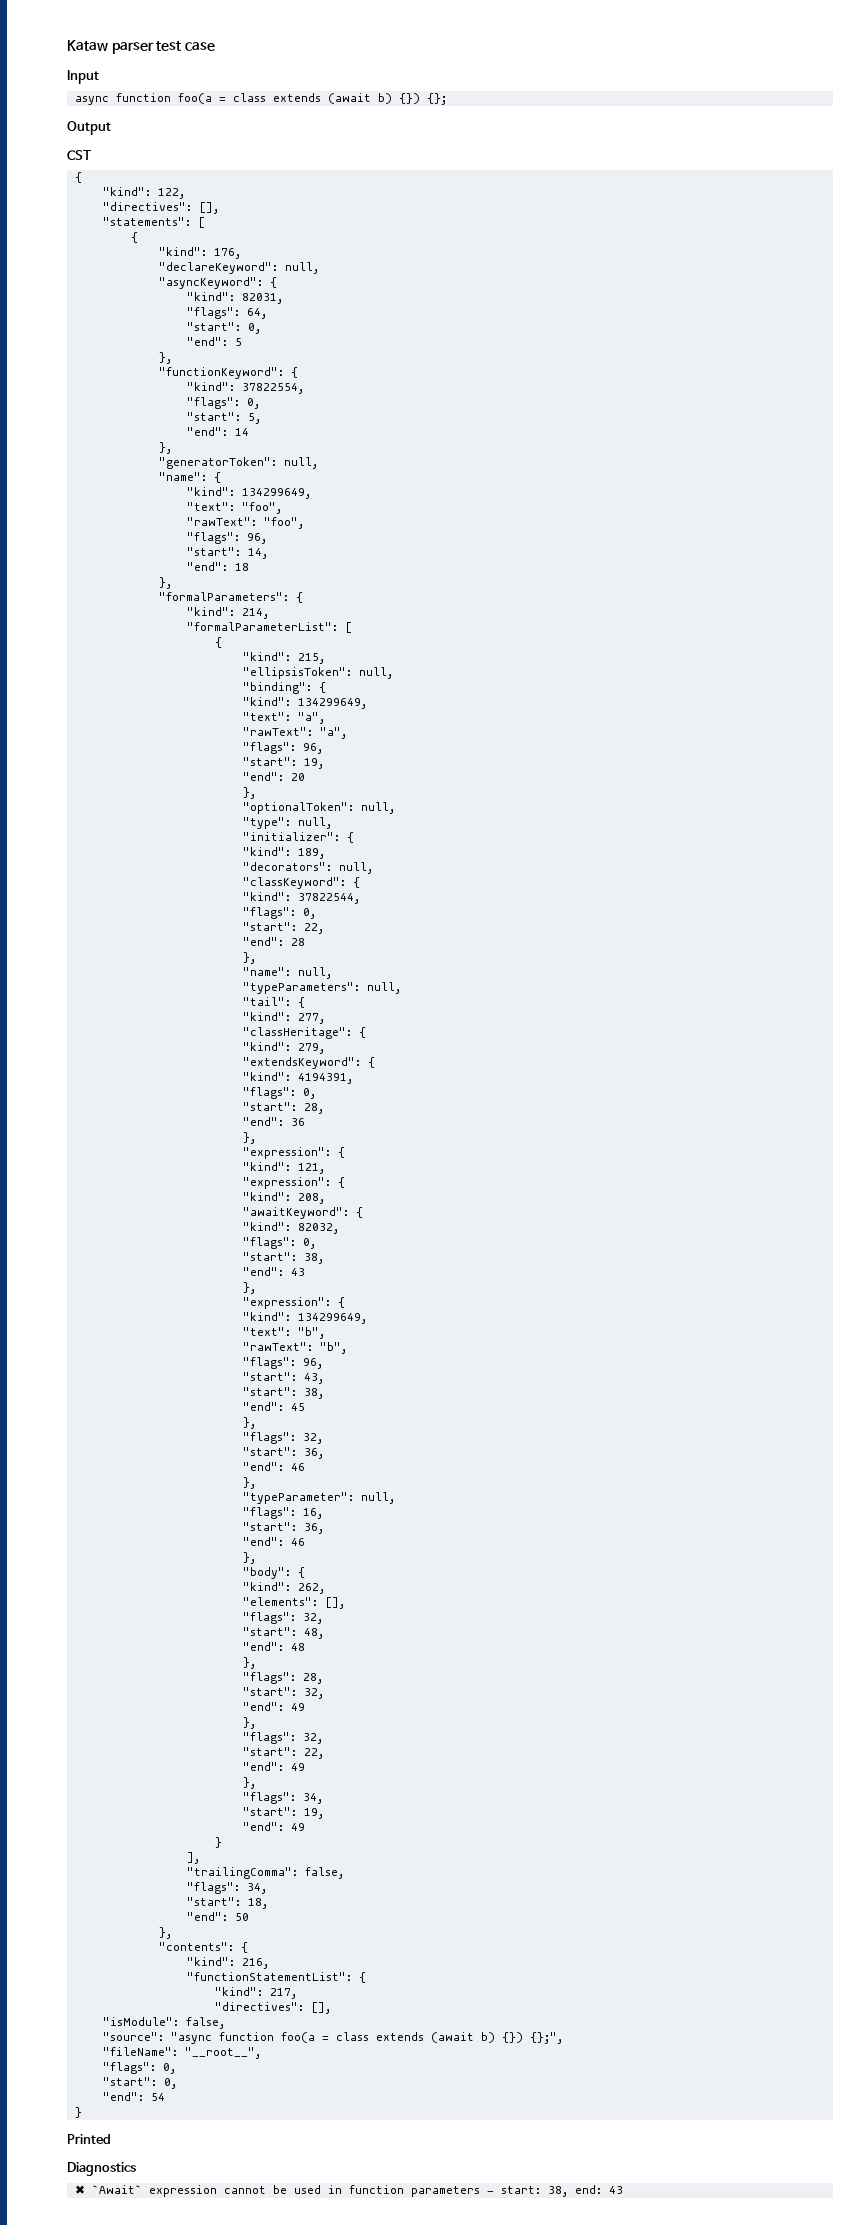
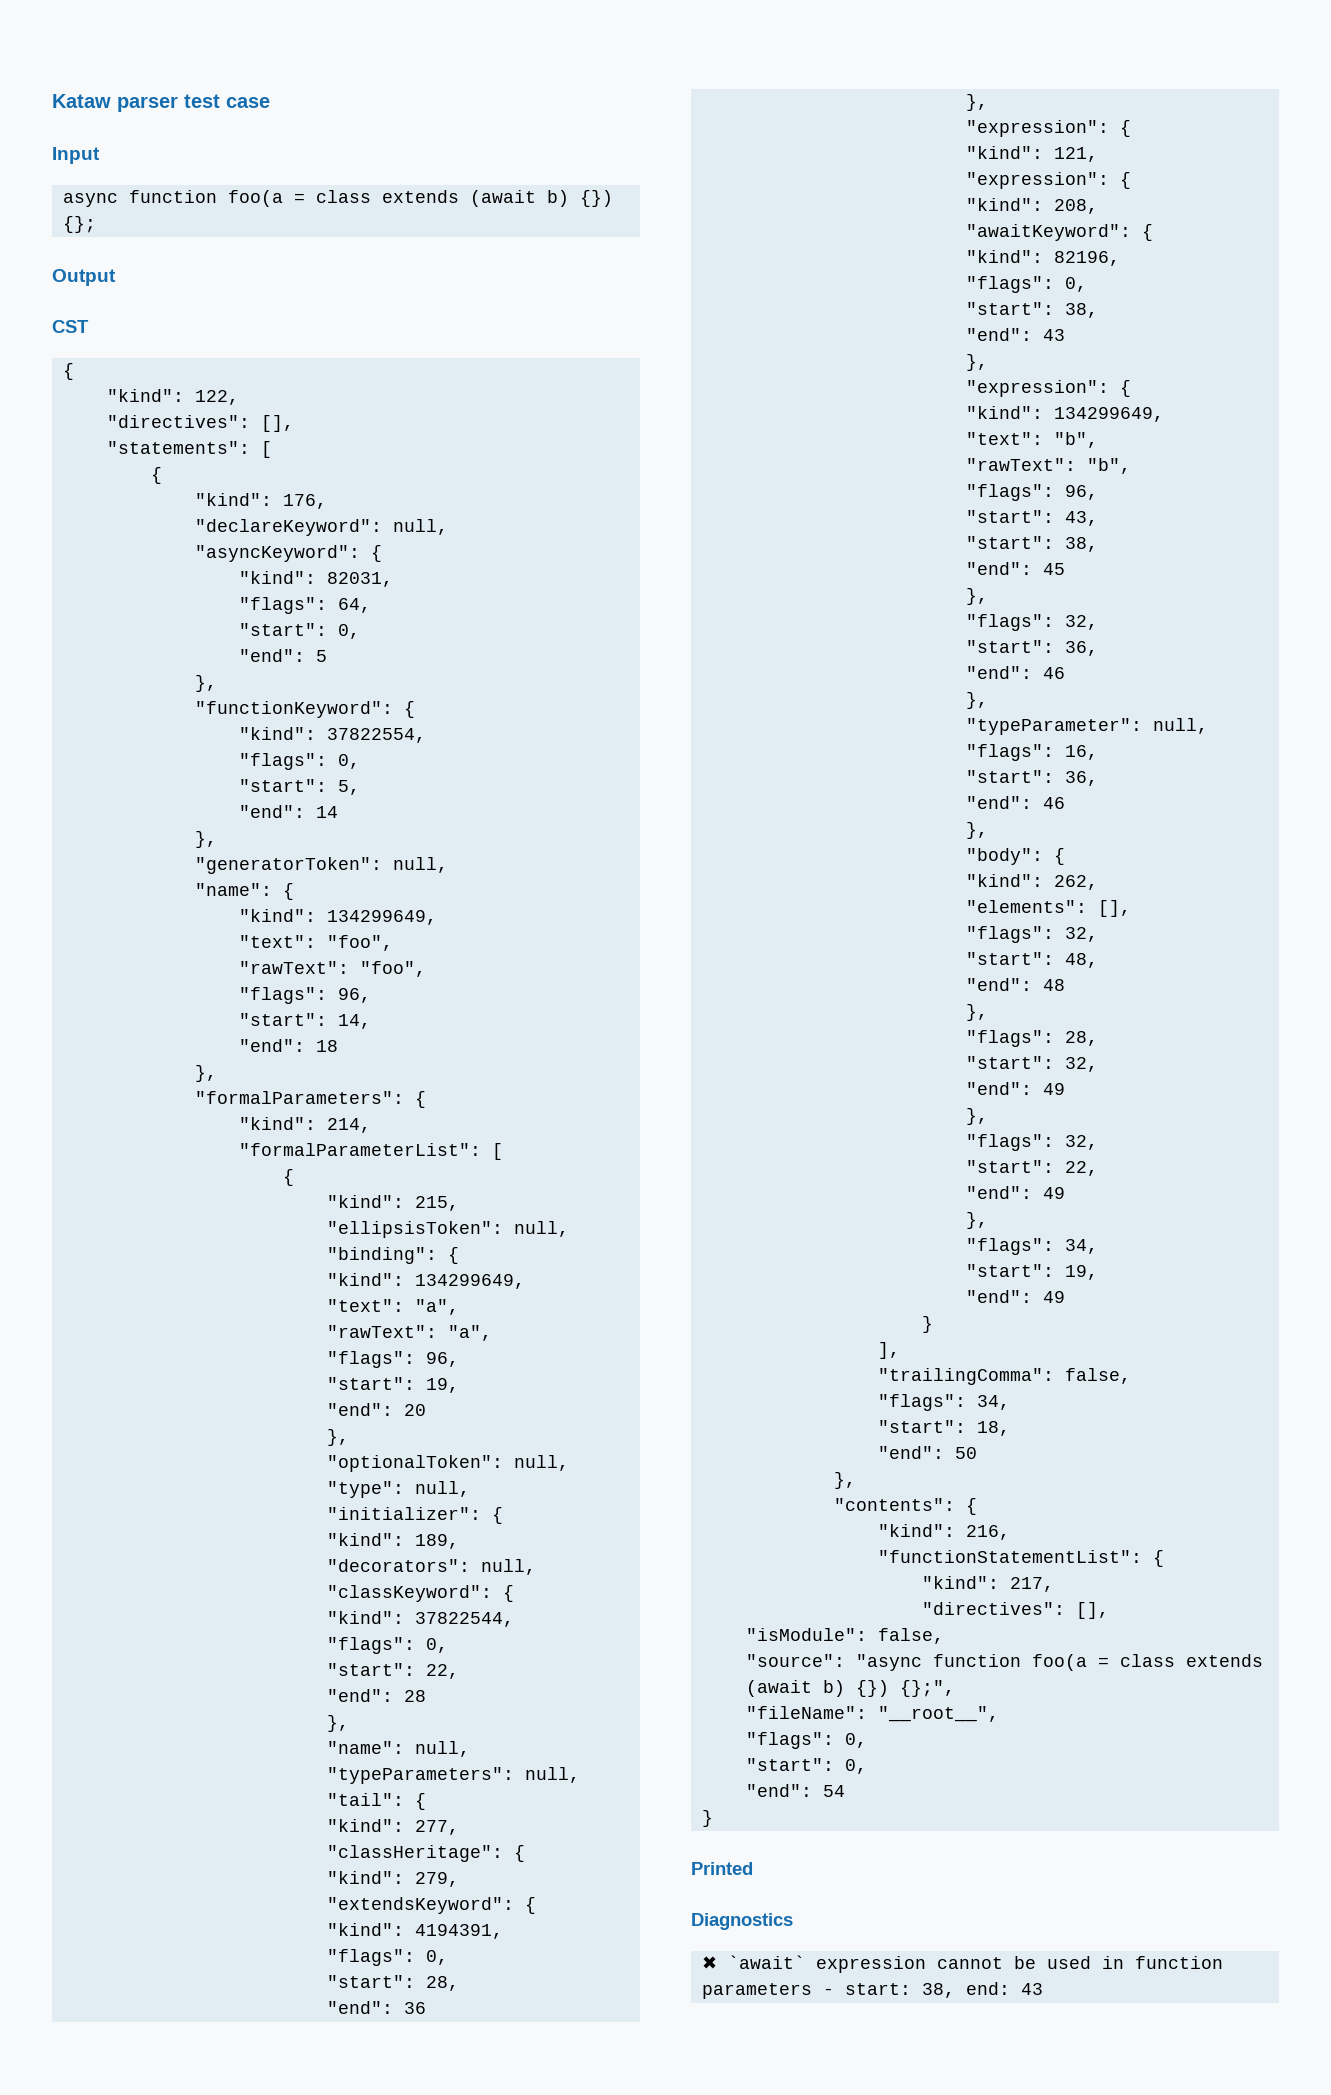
- "kind": 82032,
+ "kind": 82196,
- ✖ `Await` expression cannot be used in function parameters - start: 38, end: 43
+ ✖ `await` expression cannot be used in function parameters - start: 38, end: 43

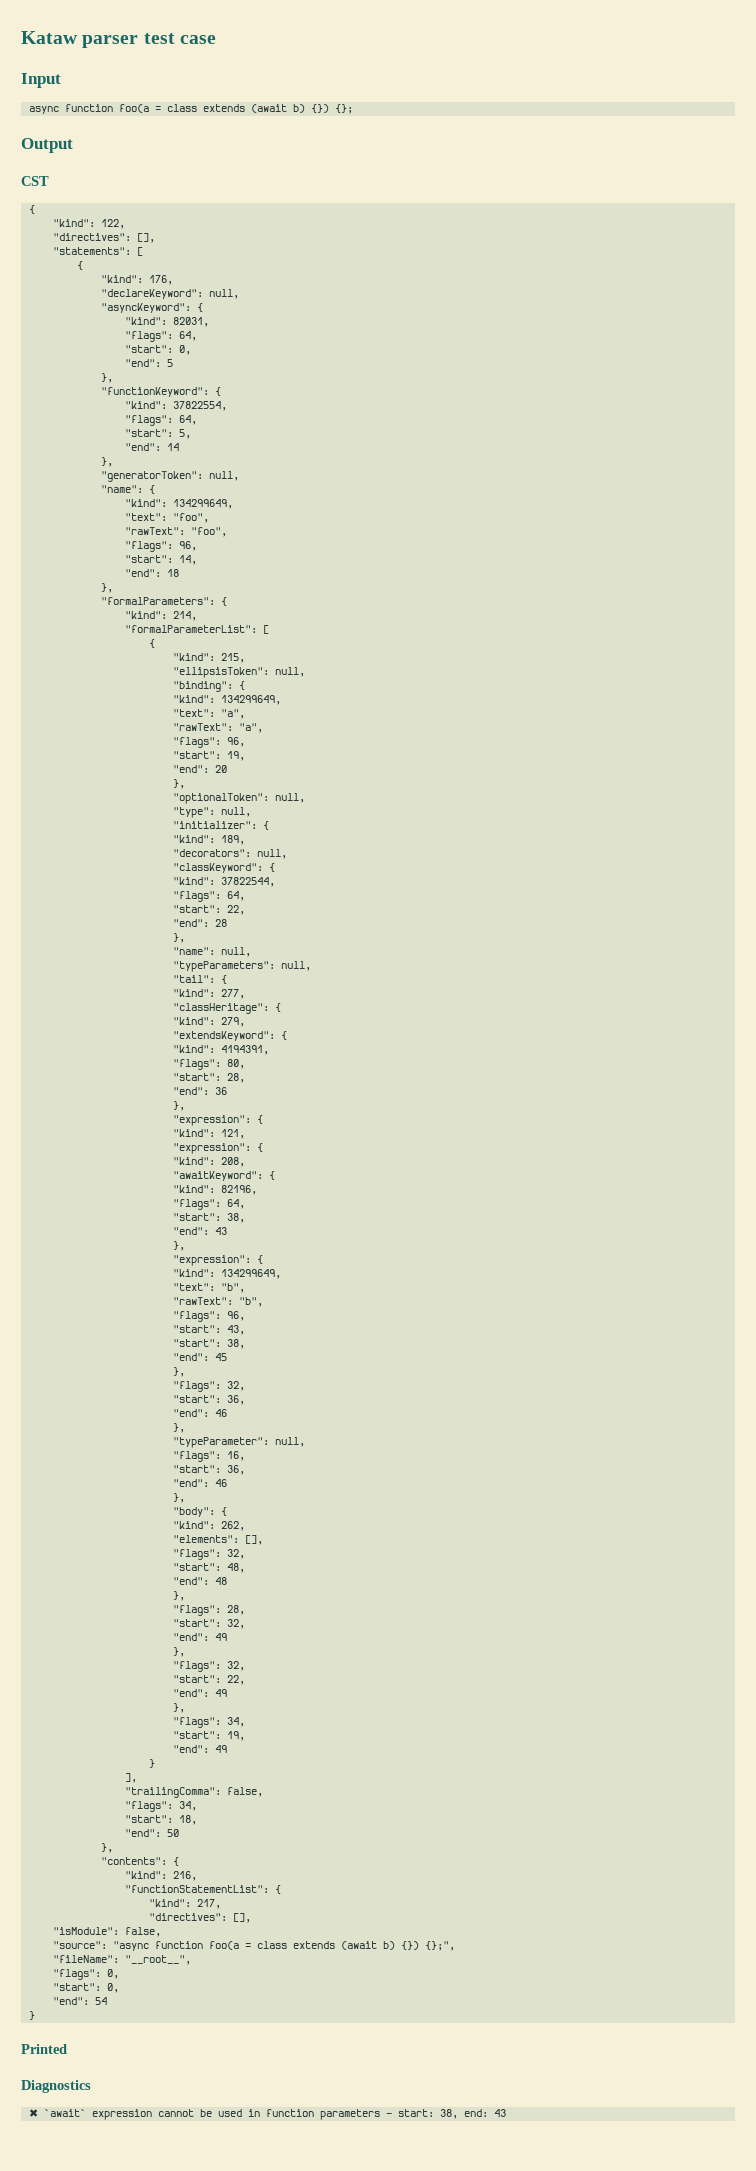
  "kind": 37822554,
- "flags": 0,
+ "flags": 64,
  "kind": 37822544,
- "flags": 0,
+ "flags": 64,
  "kind": 4194391,
- "flags": 0,
+ "flags": 80,
  "kind": 82196,
- "flags": 0,
+ "flags": 64,

